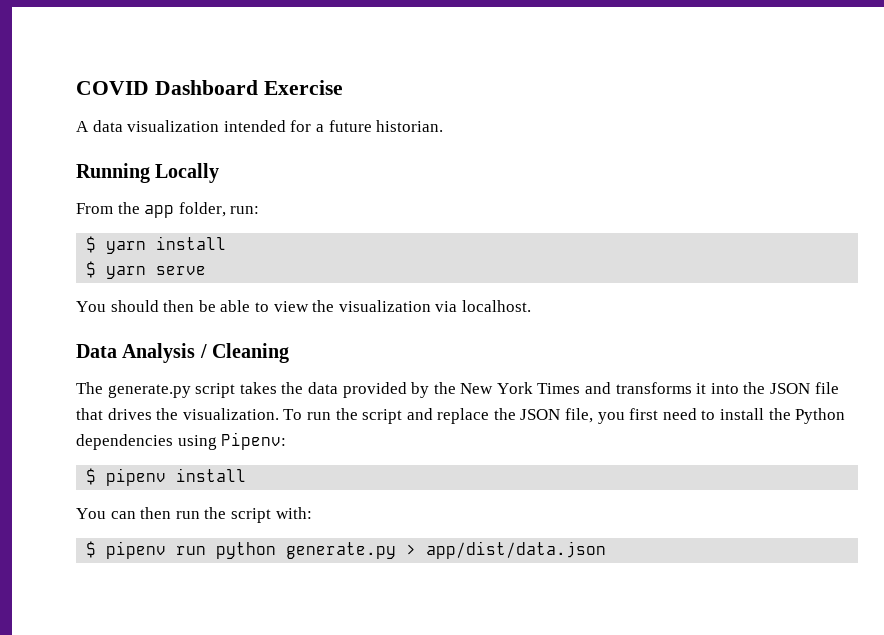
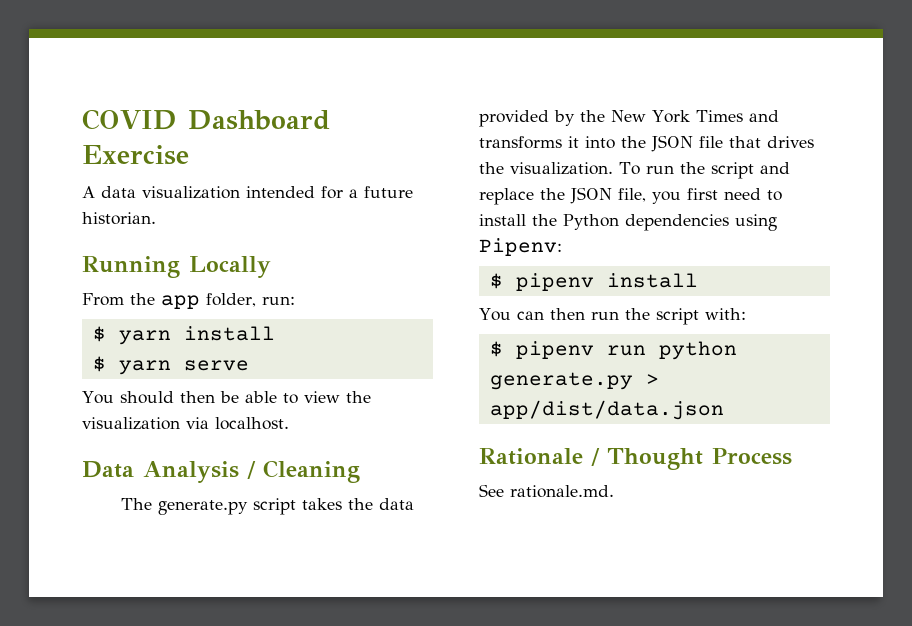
+ Rationale / Thought Process
+ See rationale.md.

